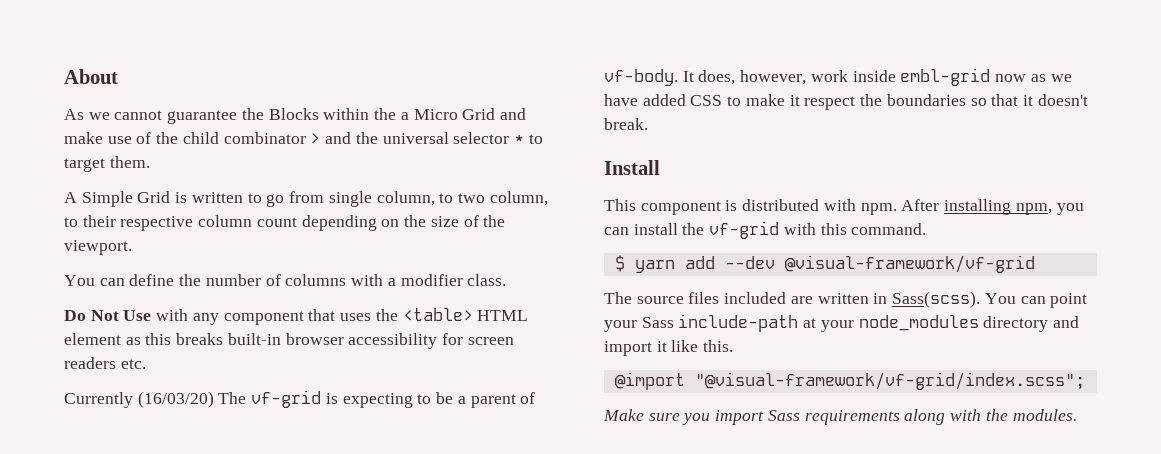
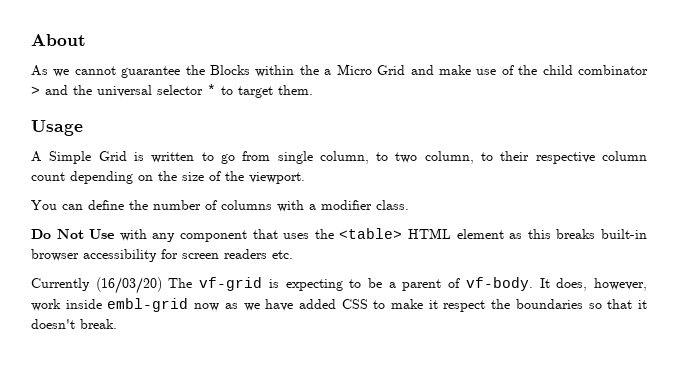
+ Usage
- Install
- This component is distributed with npm. After installing npm, you can install the vf-grid with this command.
- $ yarn add --dev @visual-framework/vf-grid
- The source files included are written in Sass(scss). You can point your Sass include-path at your node_modules directory and import it like this.
- @import "@visual-framework/vf-grid/index.scss";
- Make sure you import Sass requirements along with the modules.

